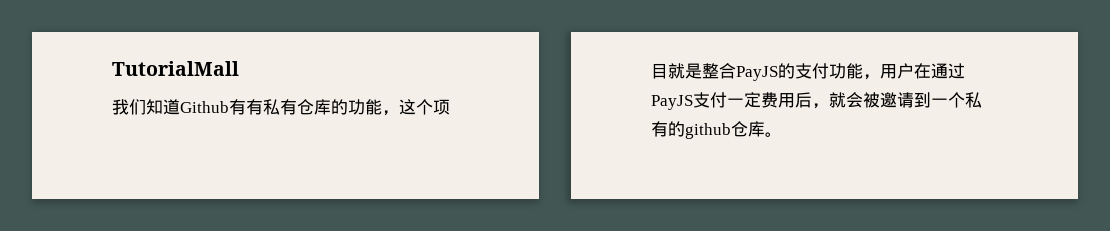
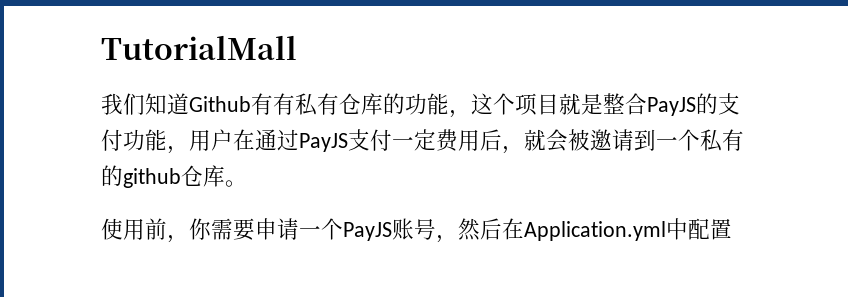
+ 使用前，你需要申请一个PayJS账号，然后在Application.yml中配置

